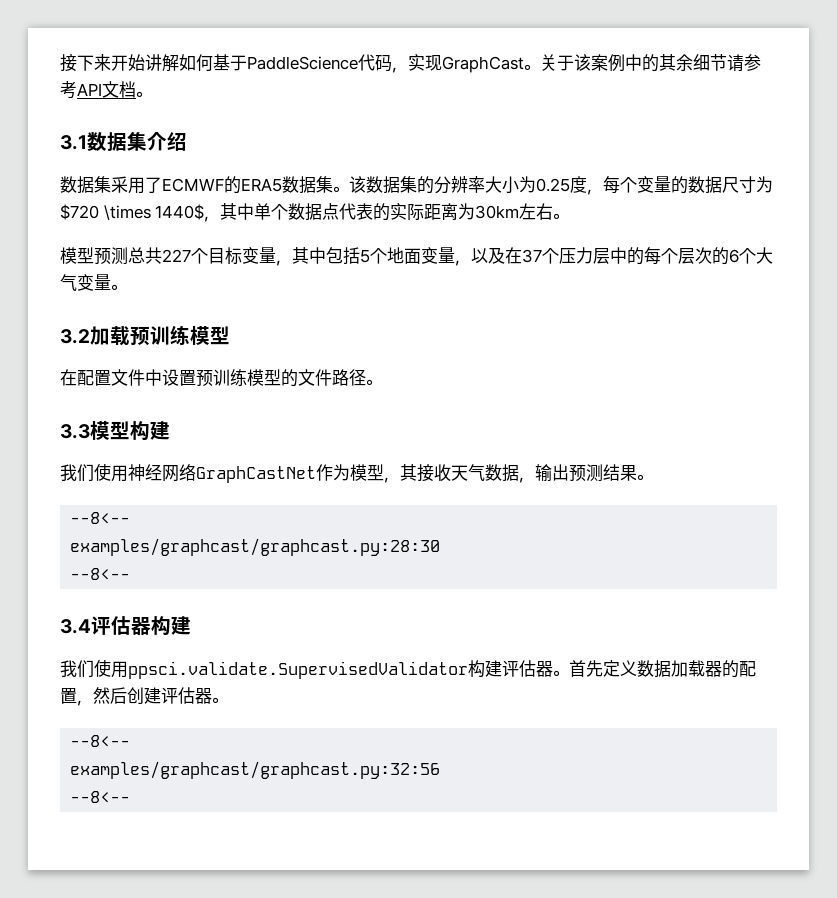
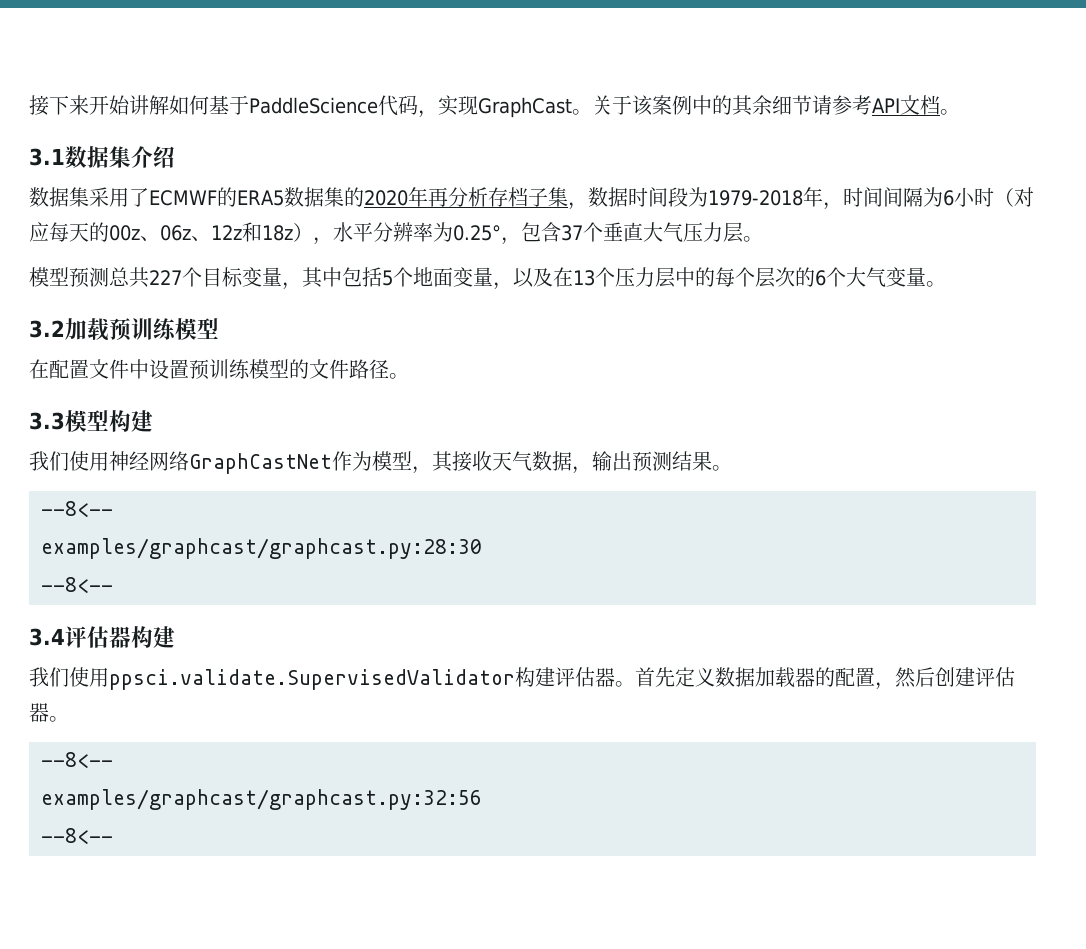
- 数据集采用了ECMWF的ERA5数据集。该数据集的分辨率大小为0.25度，每个变量的数据尺寸为$720 \times 1440$，其中单个数据点代表的实际距离为30km左右。
+ 数据集采用了ECMWF的ERA5数据集的2020年再分析存档子集，数据时间段为1979-2018年，时间间隔为6小时（对应每天的00z、06z、12z和18z），水平分辨率为0.25°，包含37个垂直大气压力层。
- 模型预测总共227个目标变量，其中包括5个地面变量，以及在37个压力层中的每个层次的6个大气变量。
+ 模型预测总共227个目标变量，其中包括5个地面变量，以及在13个压力层中的每个层次的6个大气变量。

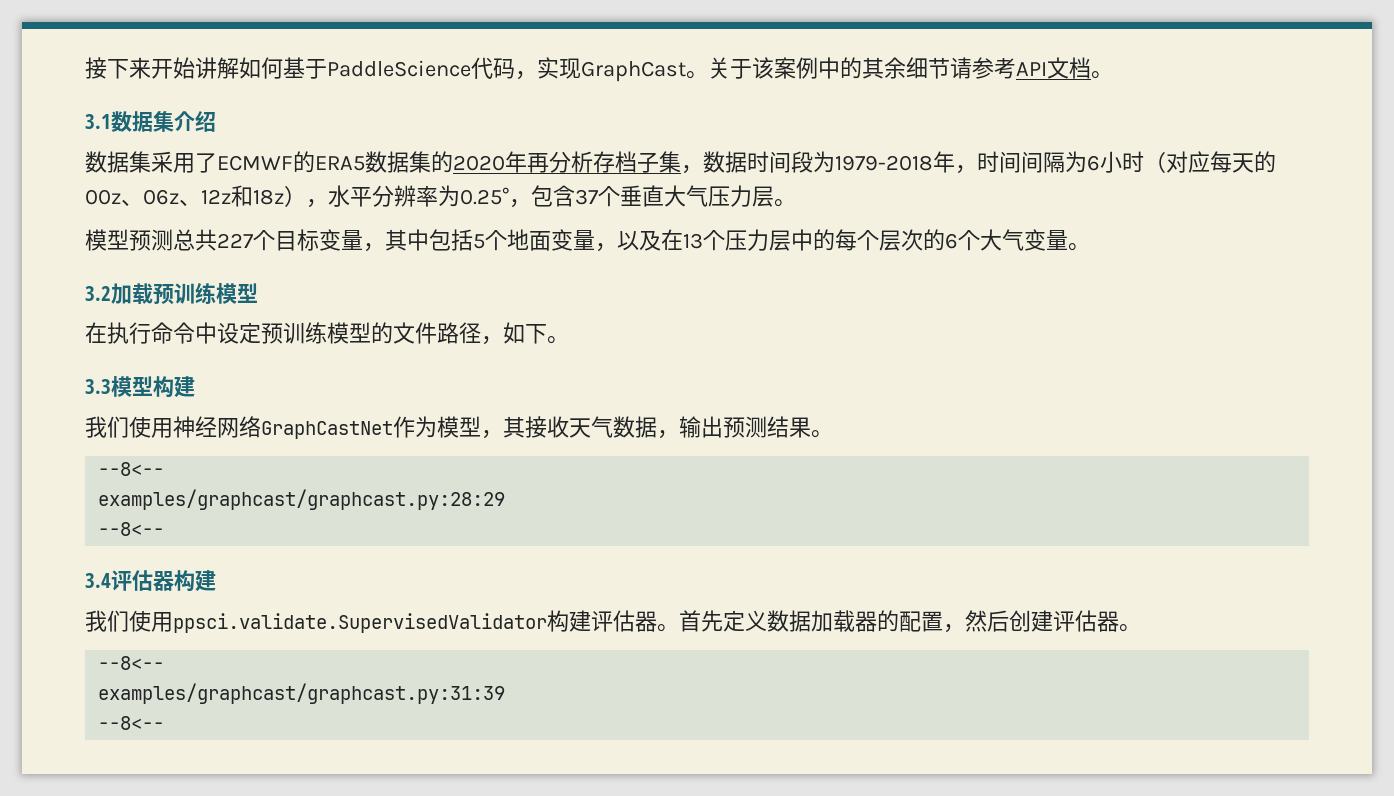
- 在配置文件中设置预训练模型的文件路径。
+ 在执行命令中设定预训练模型的文件路径，如下。
- examples/graphcast/graphcast.py:28:30
+ examples/graphcast/graphcast.py:28:29
- examples/graphcast/graphcast.py:32:56
+ examples/graphcast/graphcast.py:31:39

